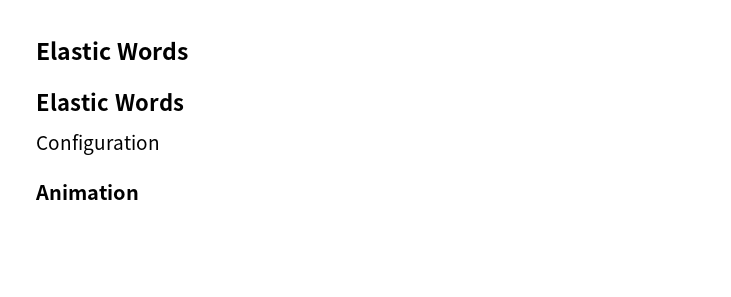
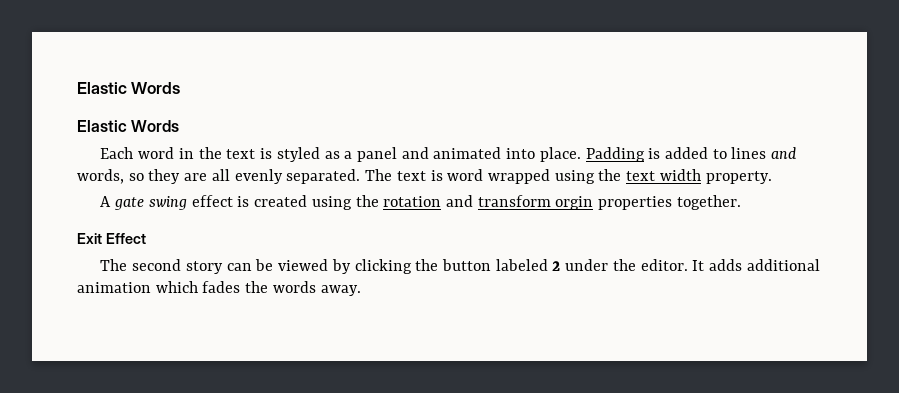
- Configuration
- Animation
+ Each word in the text is styled as a panel and animated into place. Padding is added to lines and words, so they are all evenly separated. The text is word wrapped using the text width property.
+ A gate swing effect is created using the rotation and transform orgin properties together.
+ Exit Effect
+ The second story can be viewed by clicking the button labeled 2 under the editor. It adds additional animation which fades the words away.

